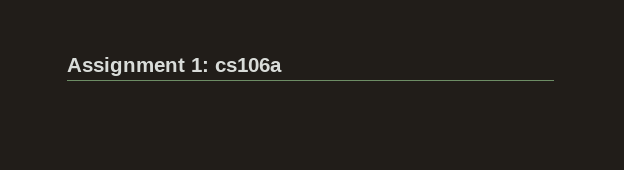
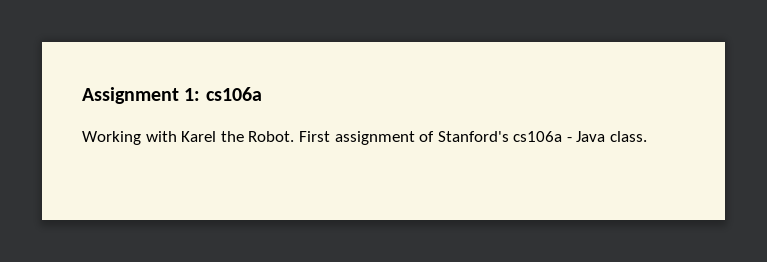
+ Working with Karel the Robot. First assignment of Stanford's cs106a - Java class.

